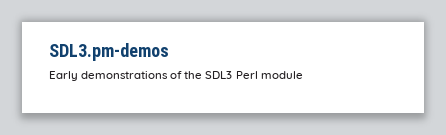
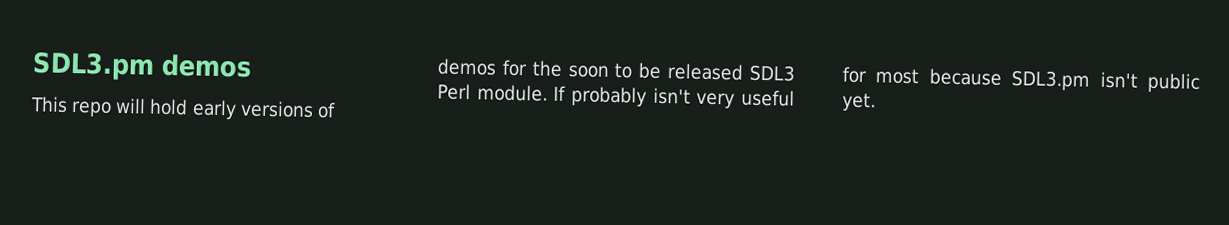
- SDL3.pm-demos
- Early demonstrations of the SDL3 Perl module
+ SDL3.pm demos
+ This repo will hold early versions of demos for the soon to be released SDL3 Perl module. If probably isn't very useful for most because SDL3.pm isn't public yet.

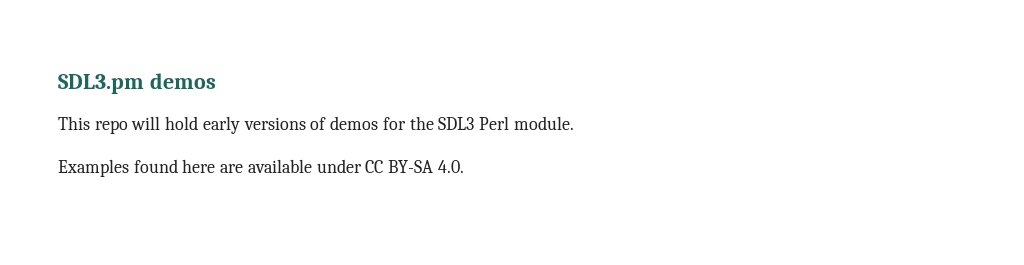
- This repo will hold early versions of demos for the soon to be released SDL3 Perl module. If probably isn't very useful for most because SDL3.pm isn't public yet.
+ This repo will hold early versions of demos for the SDL3 Perl module.
+ Examples found here are available under CC BY-SA 4.0.

